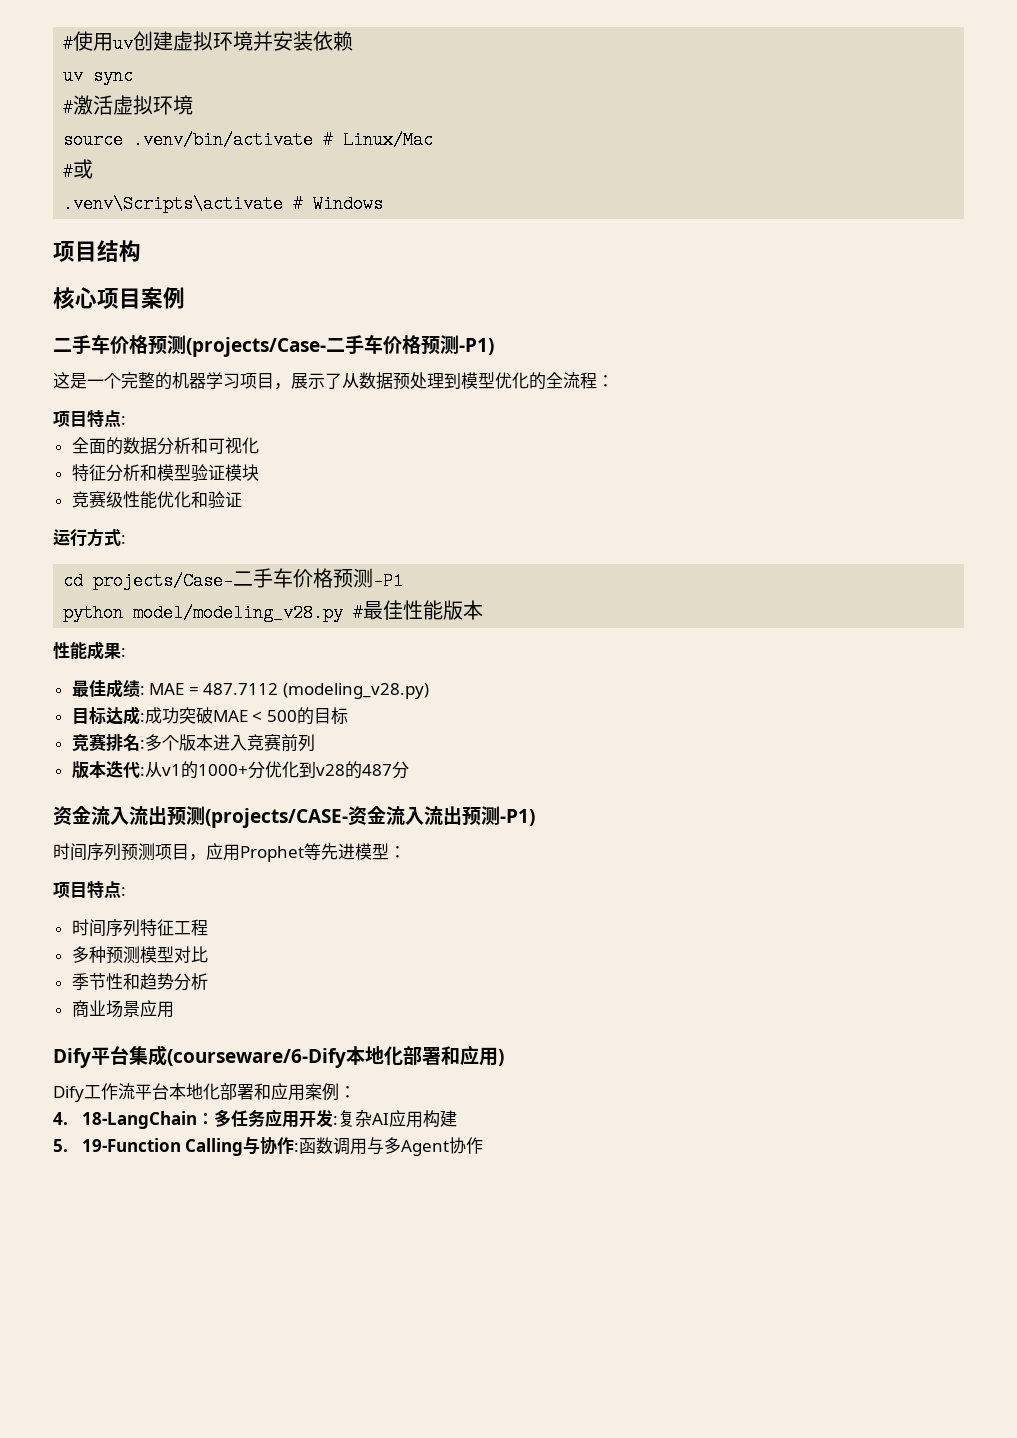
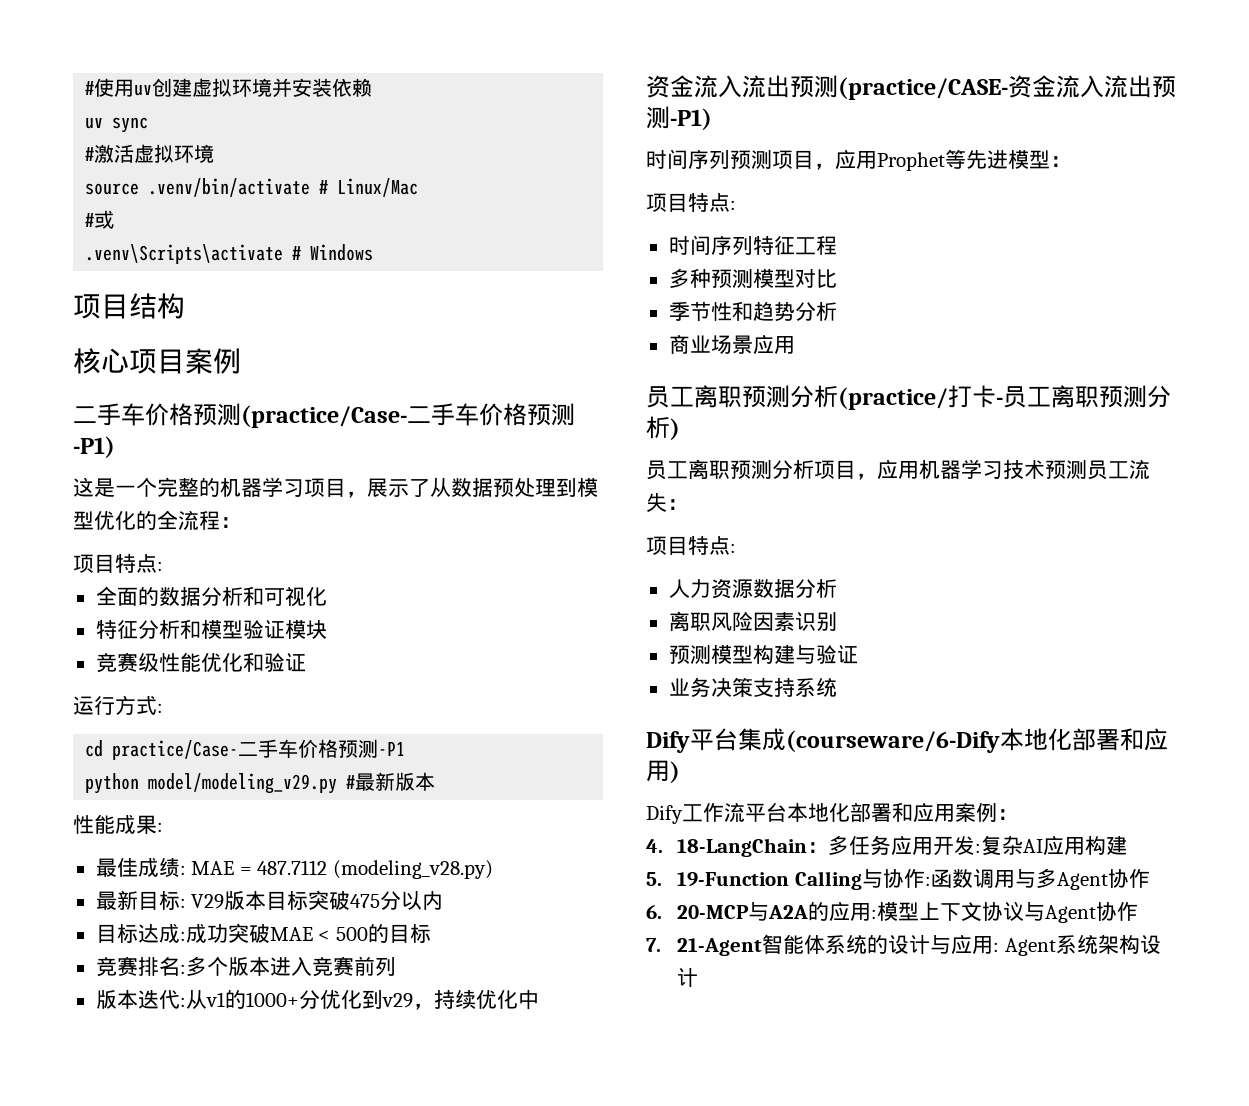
- 二手车价格预测(projects/Case-二手车价格预测-P1)
+ 二手车价格预测(practice/Case-二手车价格预测-P1)
- cd projects/Case-二手车价格预测-P1
+ cd practice/Case-二手车价格预测-P1
- python model/modeling_v28.py #最佳性能版本
+ python model/modeling_v29.py #最新版本
+ 最新目标: V29版本目标突破475分以内
- 版本迭代:从v1的1000+分优化到v28的487分
- 资金流入流出预测(projects/CASE-资金流入流出预测-P1)
+ 版本迭代:从v1的1000+分优化到v29，持续优化中
+ 资金流入流出预测(practice/CASE-资金流入流出预测-P1)
+ 员工离职预测分析(practice/打卡-员工离职预测分析)
+ 员工离职预测分析项目，应用机器学习技术预测员工流失：
+ 项目特点:
+ 人力资源数据分析
+ 离职风险因素识别
+ 预测模型构建与验证
+ 业务决策支持系统
+ 6. 20-MCP与A2A的应用:模型上下文协议与Agent协作
+ 7. 21-Agent智能体系统的设计与应用: Agent系统架构设计

